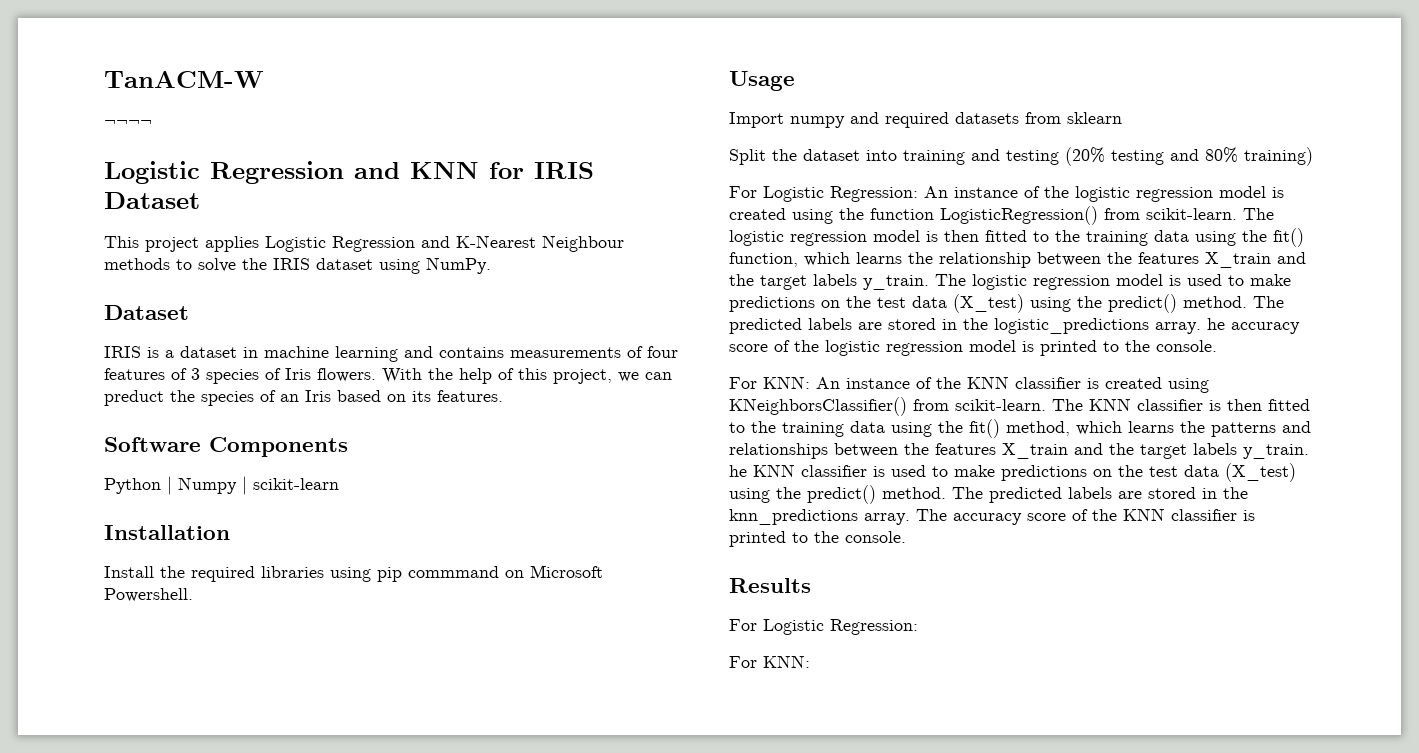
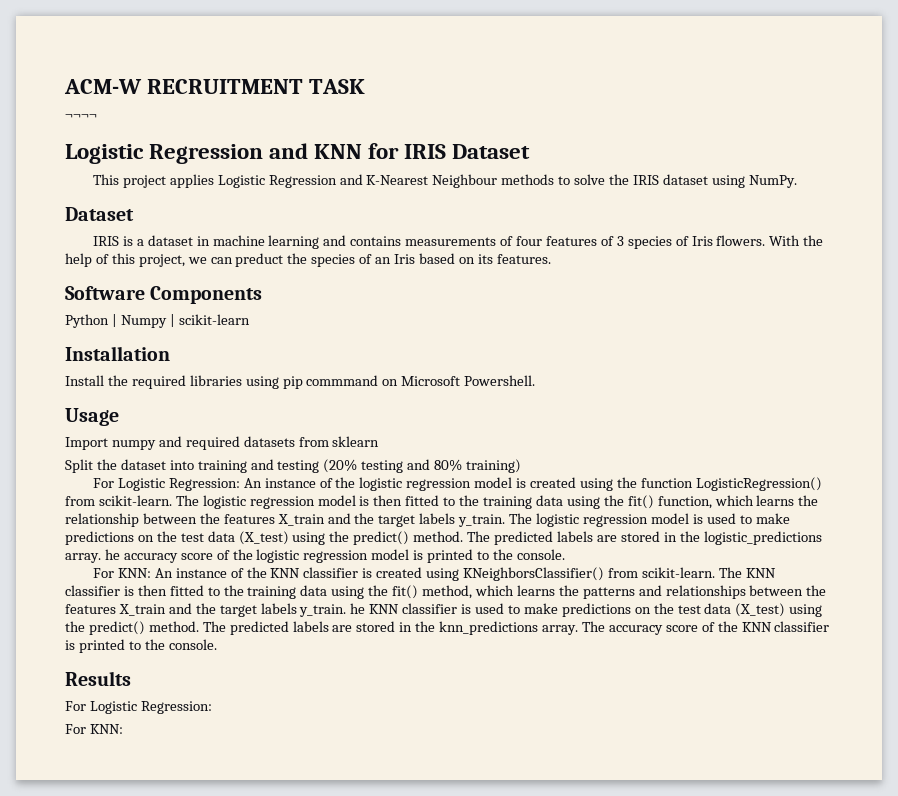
- TanACM-W
+ ACM-W RECRUITMENT TASK

